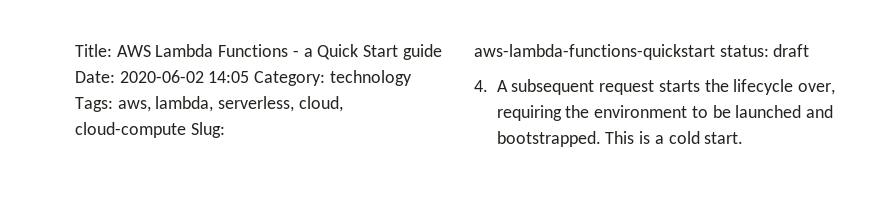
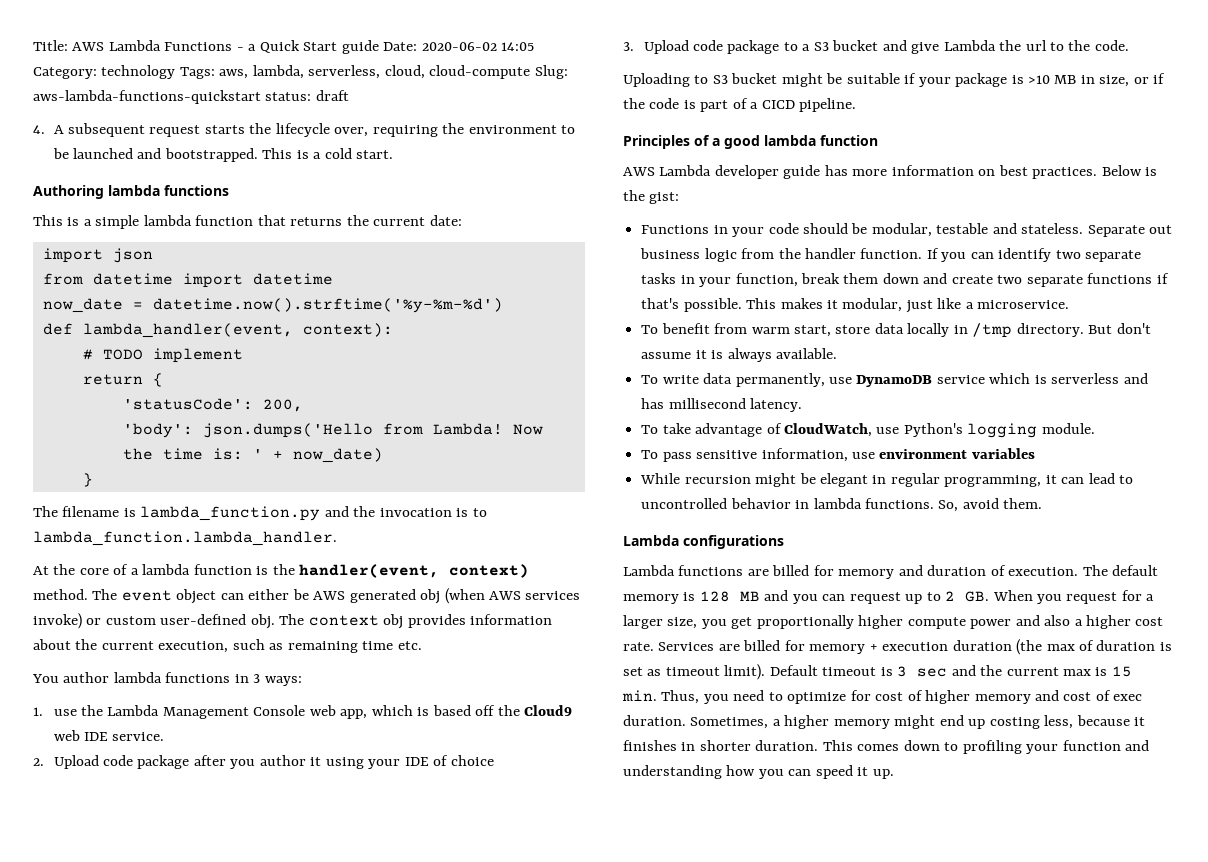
+ Authoring lambda functions
+ This is a simple lambda function that returns the current date:
+ import json
+ from datetime import datetime
+ now_date = datetime.now().strftime('%y-%m-%d')
+ def lambda_handler(event, context):
+ # TODO implement
+ return {
+ 'statusCode': 200,
+ 'body': json.dumps('Hello from Lambda! Now the time is: ' + now_date)
+ }
+ The filename is lambda_function.py and the invocation is to lambda_function.lambda_handler.
+ At the core of a lambda function is the handler(event, context) method. The event object can either be AWS generated obj (when AWS services invoke) or custom user-defined obj. The context obj provides information about the current execution, such as remaining time etc.
+ You author lambda functions in 3 ways:
+ 1. use the Lambda Management Console web app, which is based off the Cloud9 web IDE service.
+ 2. Upload code package after you author it using your IDE of choice
+ 3. Upload code package to a S3 bucket and give Lambda the url to the code.
+ Uploading to S3 bucket might be suitable if your package is >10 MB in size, or if the code is part of a CICD pipeline.
+ Principles of a good lambda function
+ AWS Lambda developer guide has more information on best practices. Below is the gist:
+ Functions in your code should be modular, testable and stateless. Separate out business logic from the handler function. If you can identify two separate tasks in your function, break them down and create two separate functions if that's possible. This makes it modular, just like a microservice.
+ To benefit from warm start, store data locally in /tmp directory. But don't assume it is always available.
+ To write data permanently, use DynamoDB service which is serverless and has millisecond latency.
+ To take advantage of CloudWatch, use Python's logging module.
+ To pass sensitive information, use environment variables
+ While recursion might be elegant in regular programming, it can lead to uncontrolled behavior in lambda functions. So, avoid them.
+ Lambda configurations
+ Lambda functions are billed for memory and duration of execution. The default memory is 128 MB and you can request up to 2 GB. When you request for a larger size, you get proportionally higher compute power and also a higher cost rate. Services are billed for memory + execution duration (the max of duration is set as timeout limit). Default timeout is 3 sec and the current max is 15 min. Thus, you need to optimize for cost of higher memory and cost of exec duration. Sometimes, a higher memory might end up costing less, because it finishes in shorter duration. This comes down to profiling your function and understanding how you can speed it up.

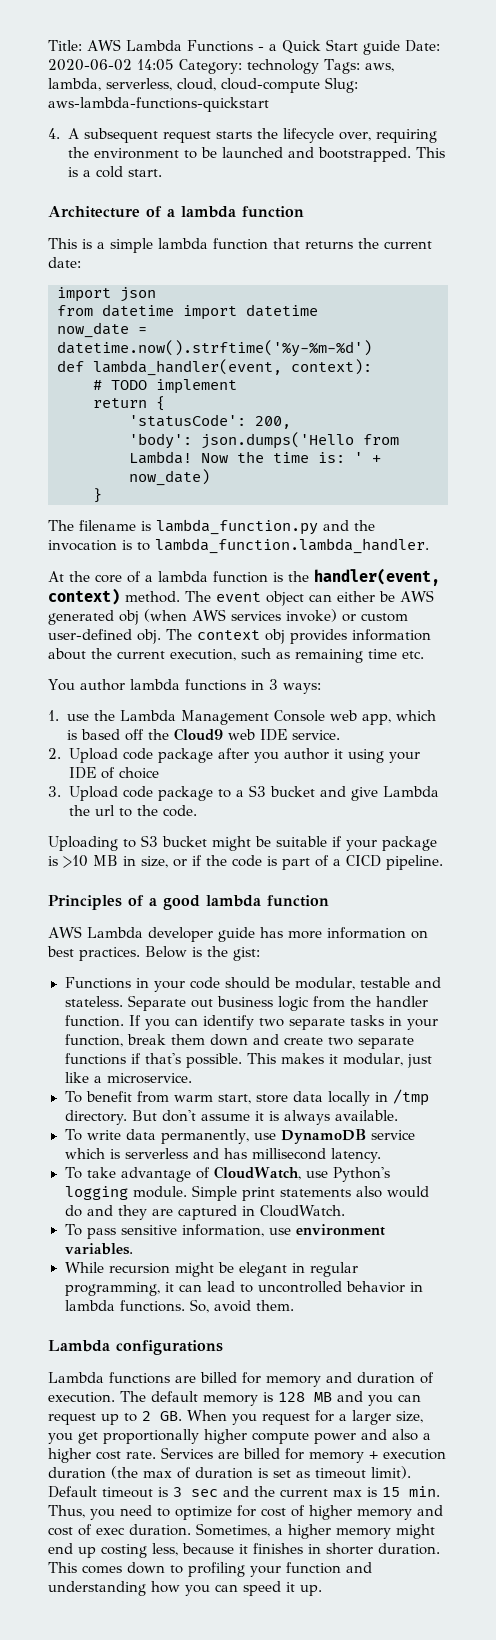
- Title: AWS Lambda Functions - a Quick Start guide Date: 2020-06-02 14:05 Category: technology Tags: aws, lambda, serverless, cloud, cloud-compute Slug: aws-lambda-functions-quickstart status: draft
+ Title: AWS Lambda Functions - a Quick Start guide Date: 2020-06-02 14:05 Category: technology Tags: aws, lambda, serverless, cloud, cloud-compute Slug: aws-lambda-functions-quickstart
- Authoring lambda functions
+ Architecture of a lambda function
+ Simple print statements also would do and they are captured in CloudWatch.
- To pass sensitive information, use environment variables
+ To pass sensitive information, use environment variables.

